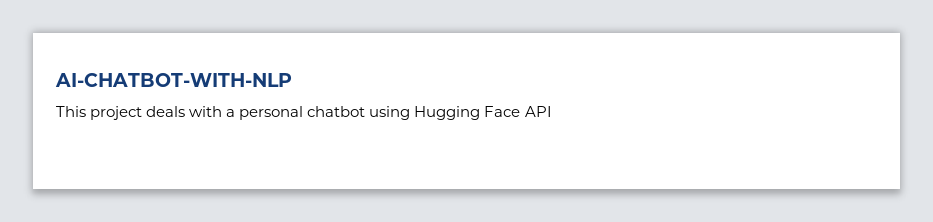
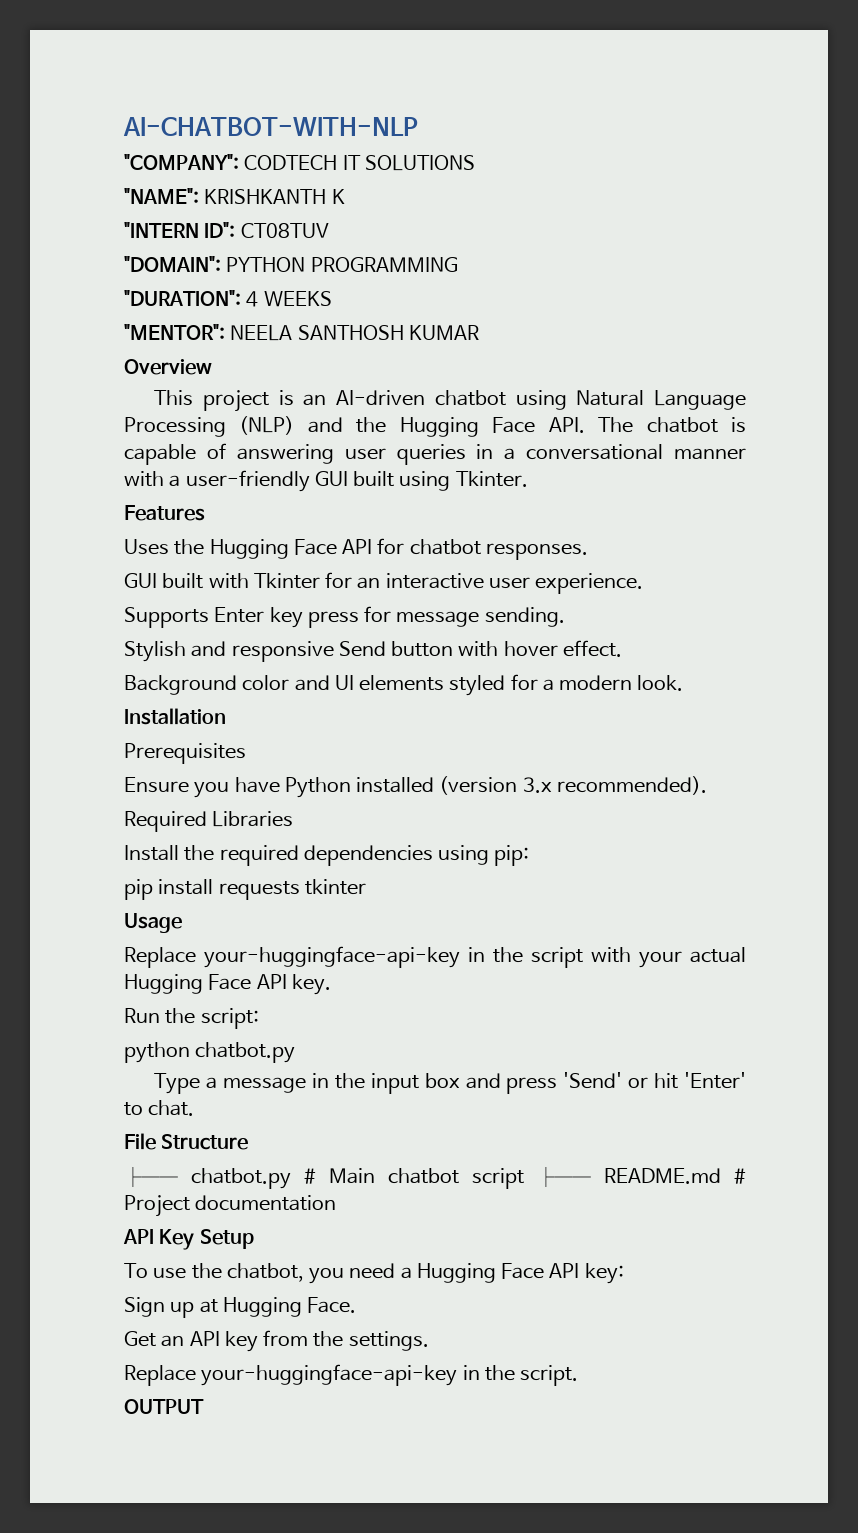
- This project deals with a personal chatbot using Hugging Face API
+ "COMPANY": CODTECH IT SOLUTIONS
+ "NAME": KRISHKANTH K
+ "INTERN ID": CT08TUV
+ "DOMAIN": PYTHON PROGRAMMING
+ "DURATION": 4 WEEKS
+ "MENTOR": NEELA SANTHOSH KUMAR
+ Overview
+ This project is an AI-driven chatbot using Natural Language Processing (NLP) and the Hugging Face API. The chatbot is capable of answering user queries in a conversational manner with a user-friendly GUI built using Tkinter.
+ Features
+ Uses the Hugging Face API for chatbot responses.
+ GUI built with Tkinter for an interactive user experience.
+ Supports Enter key press for message sending.
+ Stylish and responsive Send button with hover effect.
+ Background color and UI elements styled for a modern look.
+ Installation
+ Prerequisites
+ Ensure you have Python installed (version 3.x recommended).
+ Required Libraries
+ Install the required dependencies using pip:
+ pip install requests tkinter
+ Usage
+ Replace your-huggingface-api-key in the script with your actual Hugging Face API key.
+ Run the script:
+ python chatbot.py
+ Type a message in the input box and press 'Send' or hit 'Enter' to chat.
+ File Structure
+ ├── chatbot.py # Main chatbot script ├── README.md # Project documentation
+ API Key Setup
+ To use the chatbot, you need a Hugging Face API key:
+ Sign up at Hugging Face.
+ Get an API key from the settings.
+ Replace your-huggingface-api-key in the script.
+ OUTPUT

